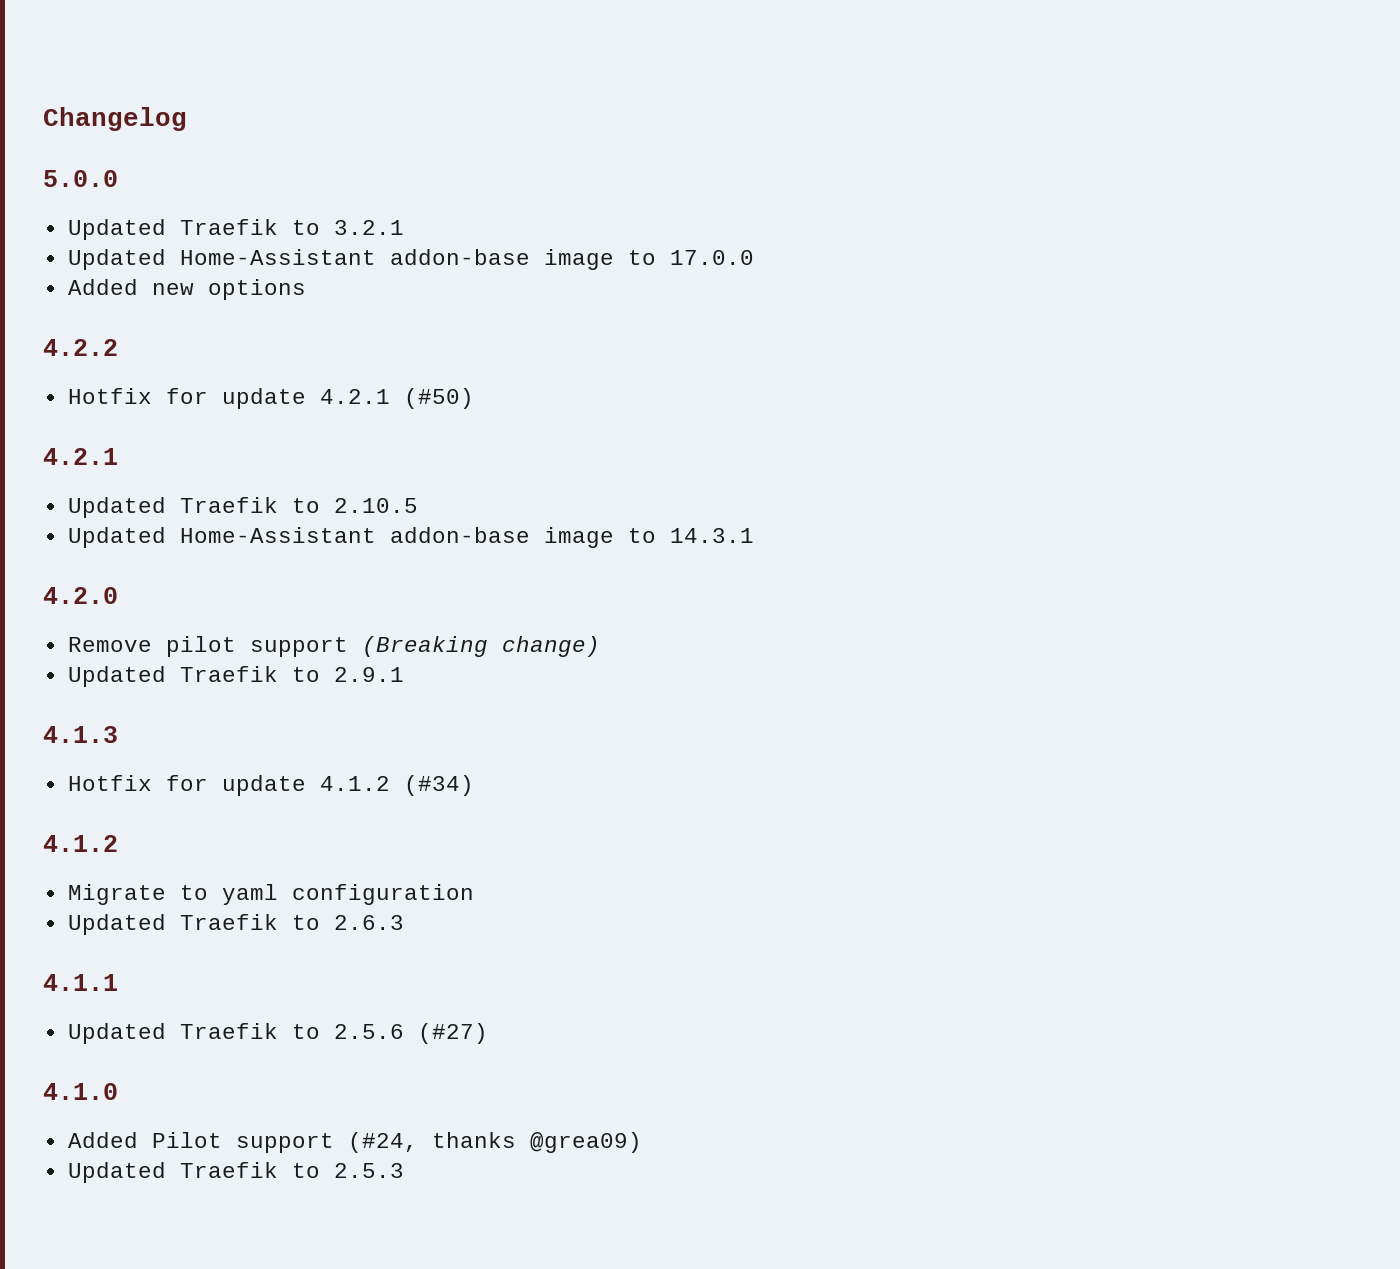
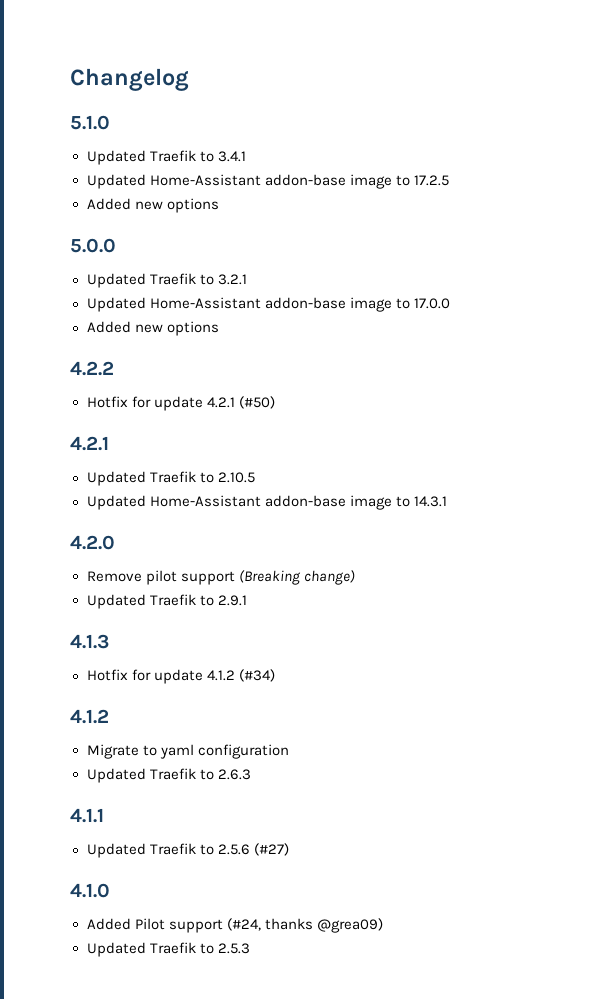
+ 5.1.0
+ Updated Traefik to 3.4.1
+ Updated Home-Assistant addon-base image to 17.2.5
+ Added new options

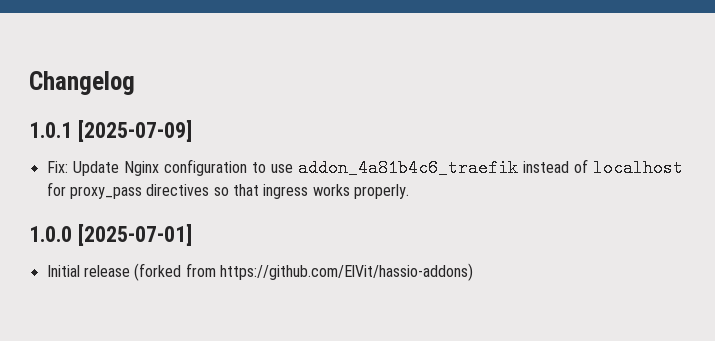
- 5.1.0
- Updated Traefik to 3.4.1
- Updated Home-Assistant addon-base image to 17.2.5
- Added new options
- 5.0.0
- Updated Traefik to 3.2.1
- Updated Home-Assistant addon-base image to 17.0.0
- Added new options
- 4.2.2
- Hotfix for update 4.2.1 (#50)
- 4.2.1
- Updated Traefik to 2.10.5
- Updated Home-Assistant addon-base image to 14.3.1
- 4.2.0
- Remove pilot support (Breaking change)
- Updated Traefik to 2.9.1
- 4.1.3
- Hotfix for update 4.1.2 (#34)
- 4.1.2
- Migrate to yaml configuration
- Updated Traefik to 2.6.3
- 4.1.1
- Updated Traefik to 2.5.6 (#27)
- 4.1.0
- Added Pilot support (#24, thanks @grea09)
- Updated Traefik to 2.5.3
+ 1.0.1 [2025-07-09]
+ Fix: Update Nginx configuration to use addon_4a81b4c6_traefik instead of localhost for proxy_pass directives so that ingress works properly.
+ 1.0.0 [2025-07-01]
+ Initial release (forked from https://github.com/ElVit/hassio-addons)

